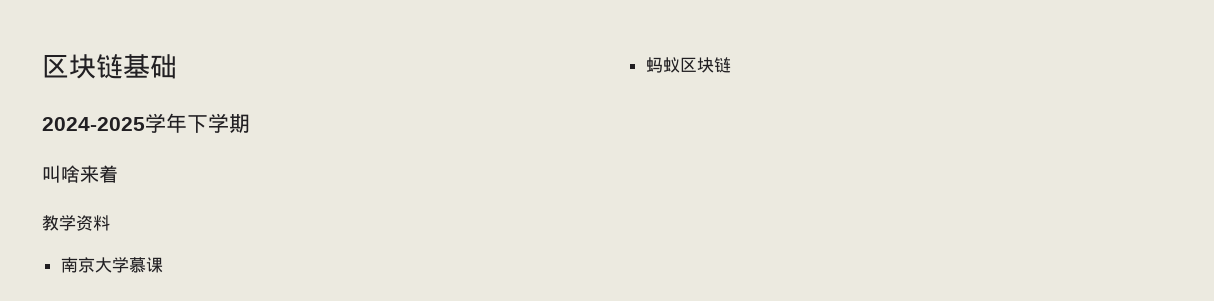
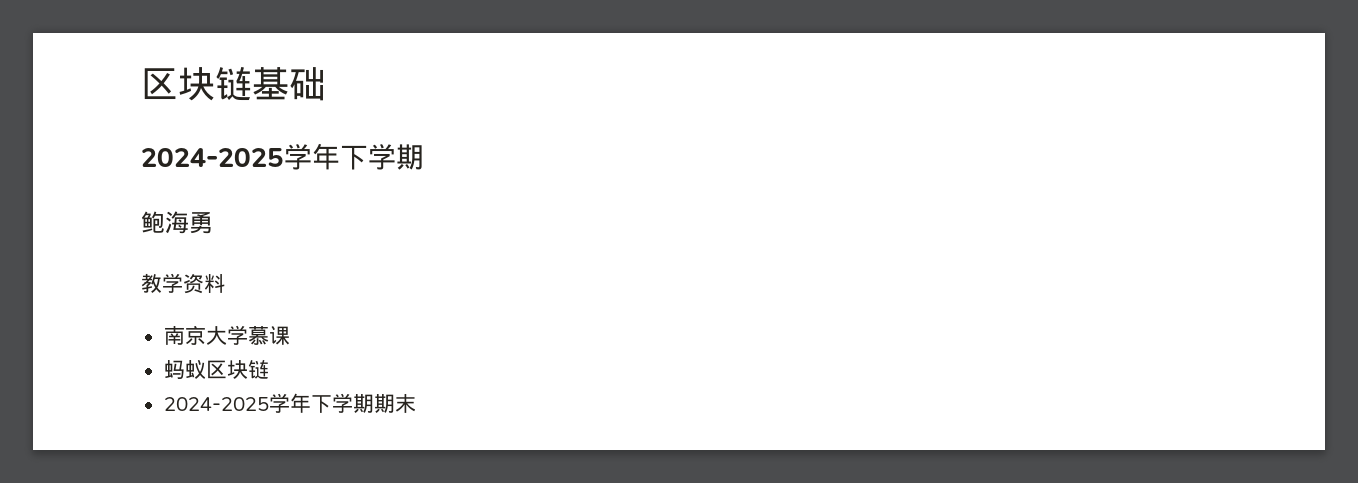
- 叫啥来着
+ 鲍海勇
+ 2024-2025学年下学期期末

